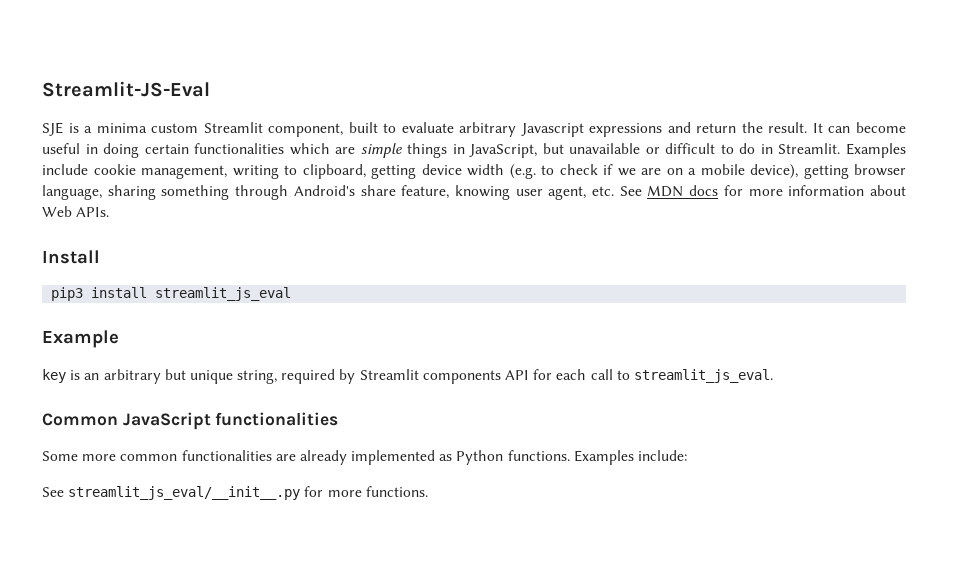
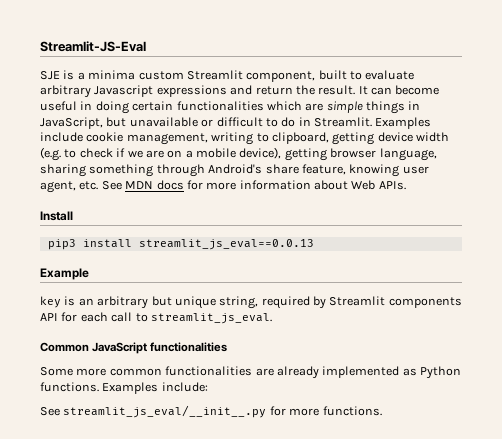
- pip3 install streamlit_js_eval
+ pip3 install streamlit_js_eval==0.0.13

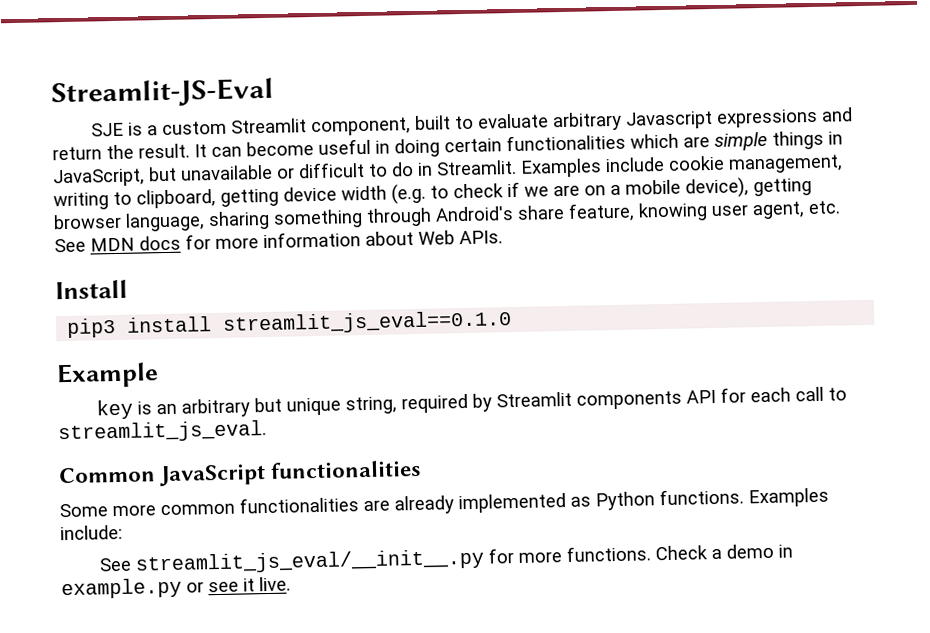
- SJE is a minima custom Streamlit component, built to evaluate arbitrary Javascript expressions and return the result.
+ SJE is a custom Streamlit component, built to evaluate arbitrary Javascript expressions and return the result.
- pip3 install streamlit_js_eval==0.0.13
+ pip3 install streamlit_js_eval==0.1.0
+ Check a demo in example.py or see it live.

